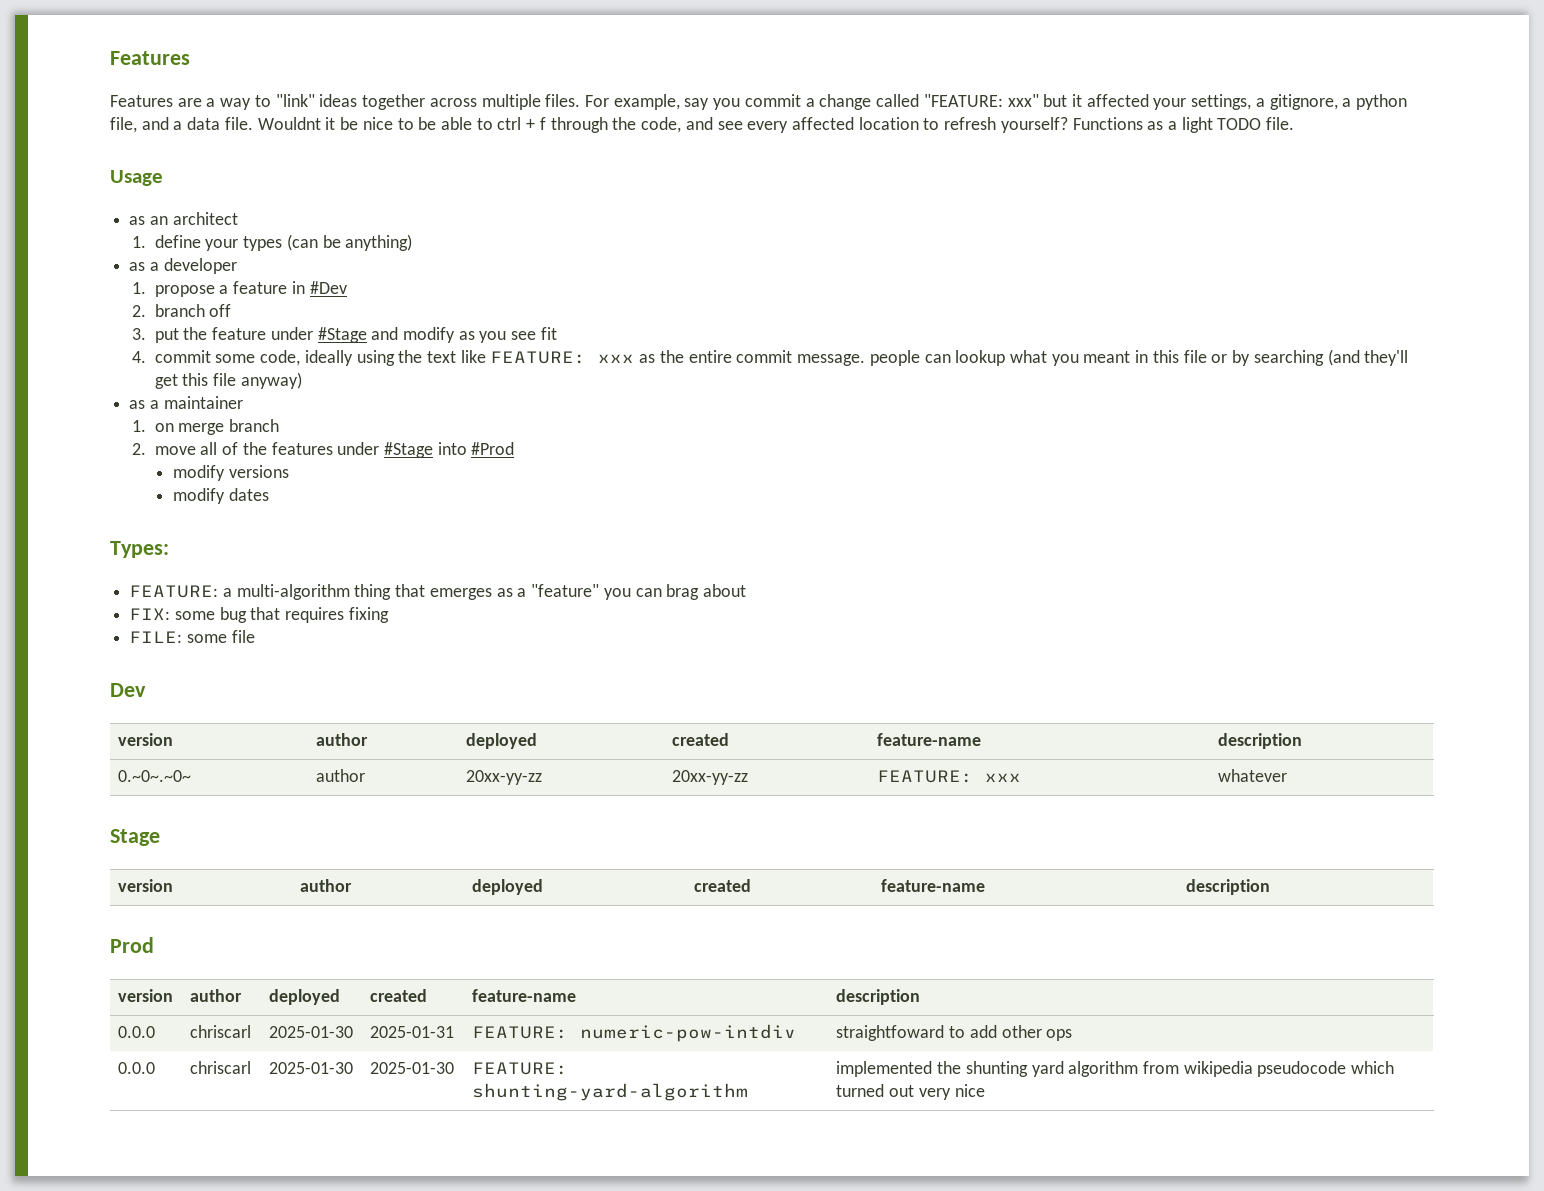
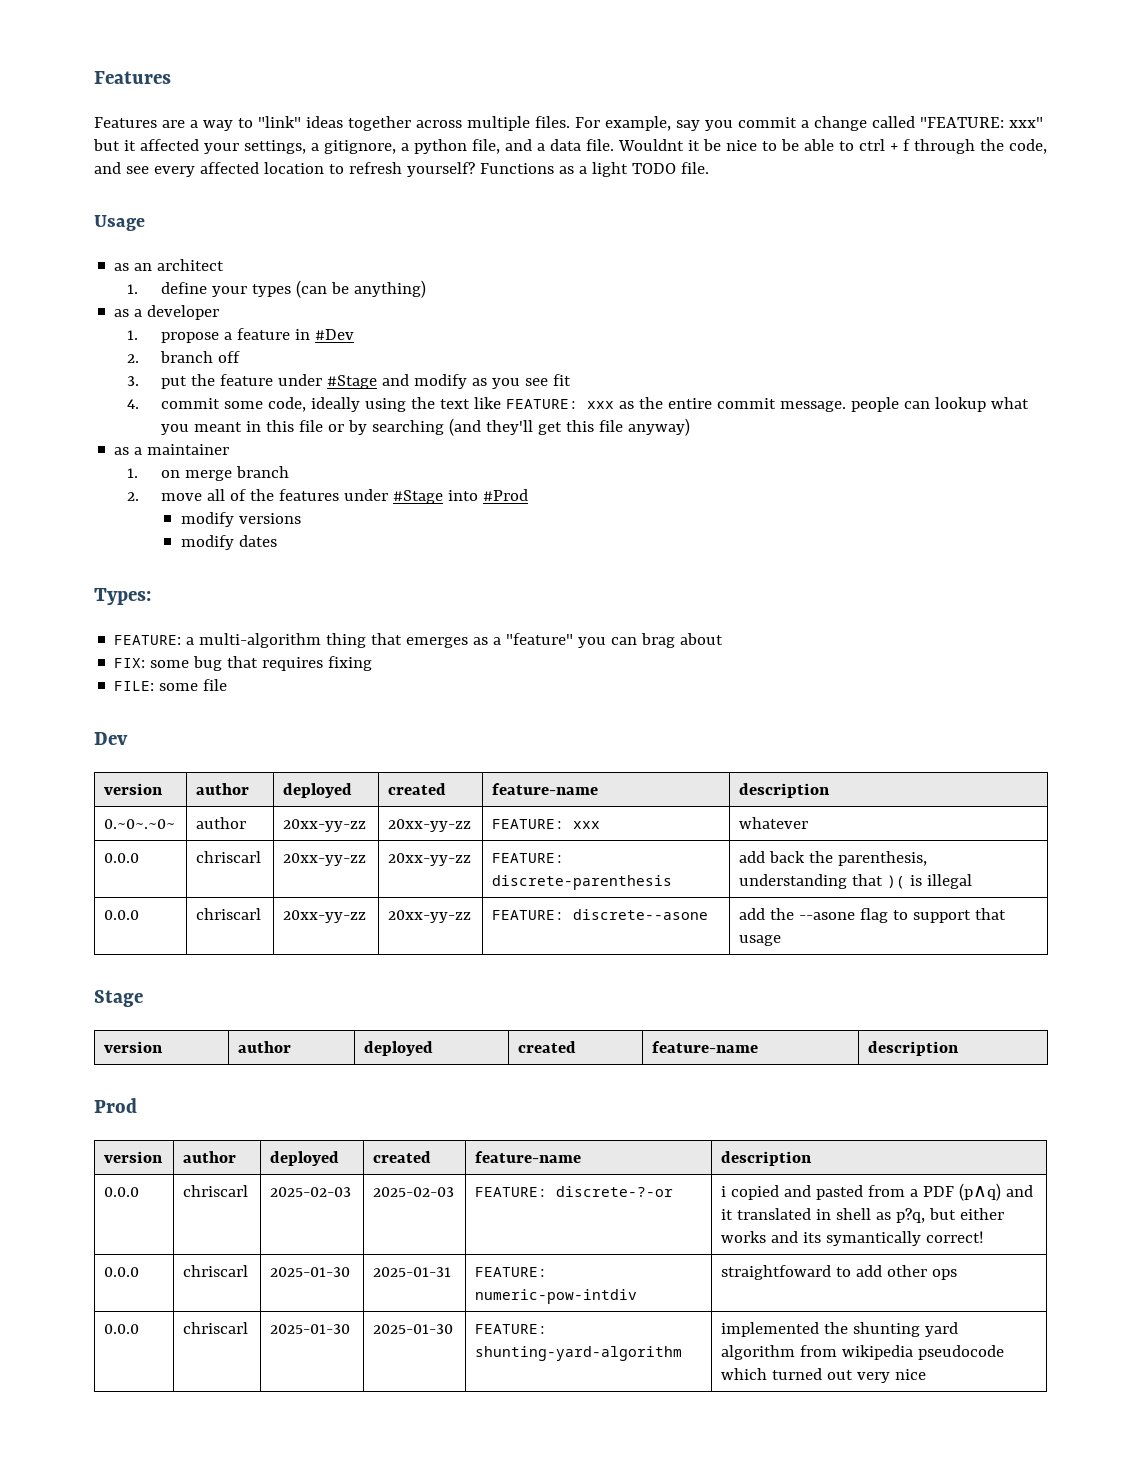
+ 0.0.0 | chriscarl | 20xx-yy-zz | 20xx-yy-zz | FEATURE: discrete-parenthesis | add back the parenthesis, understanding that )( is illegal
+ 0.0.0 | chriscarl | 20xx-yy-zz | 20xx-yy-zz | FEATURE: discrete--asone | add the --asone flag to support that usage
+ 0.0.0 | chriscarl | 2025-02-03 | 2025-02-03 | FEATURE: discrete-?-or | i copied and pasted from a PDF (p∧q) and it translated in shell as p?q, but either works and its symantically correct!

